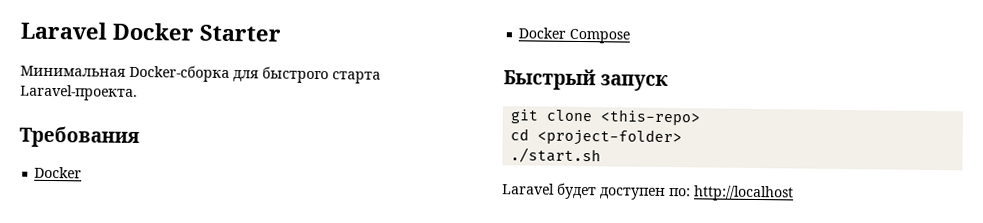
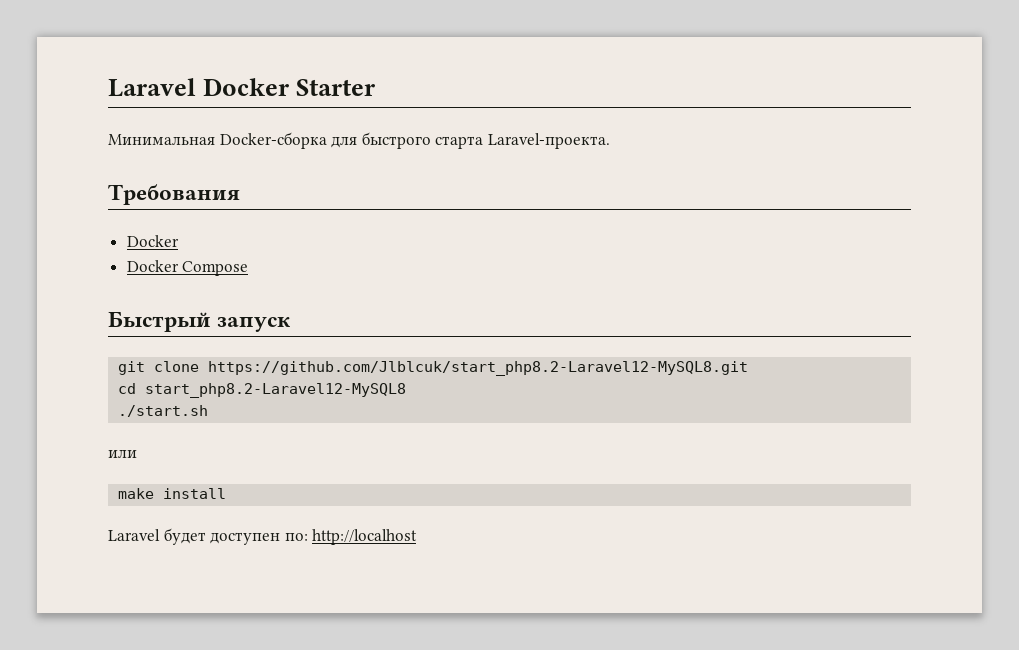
- git clone <this-repo>
+ git clone https://github.com/Jlblcuk/start_php8.2-Laravel12-MySQL8.git
- cd <project-folder>
+ cd start_php8.2-Laravel12-MySQL8
+ или
+ make install

